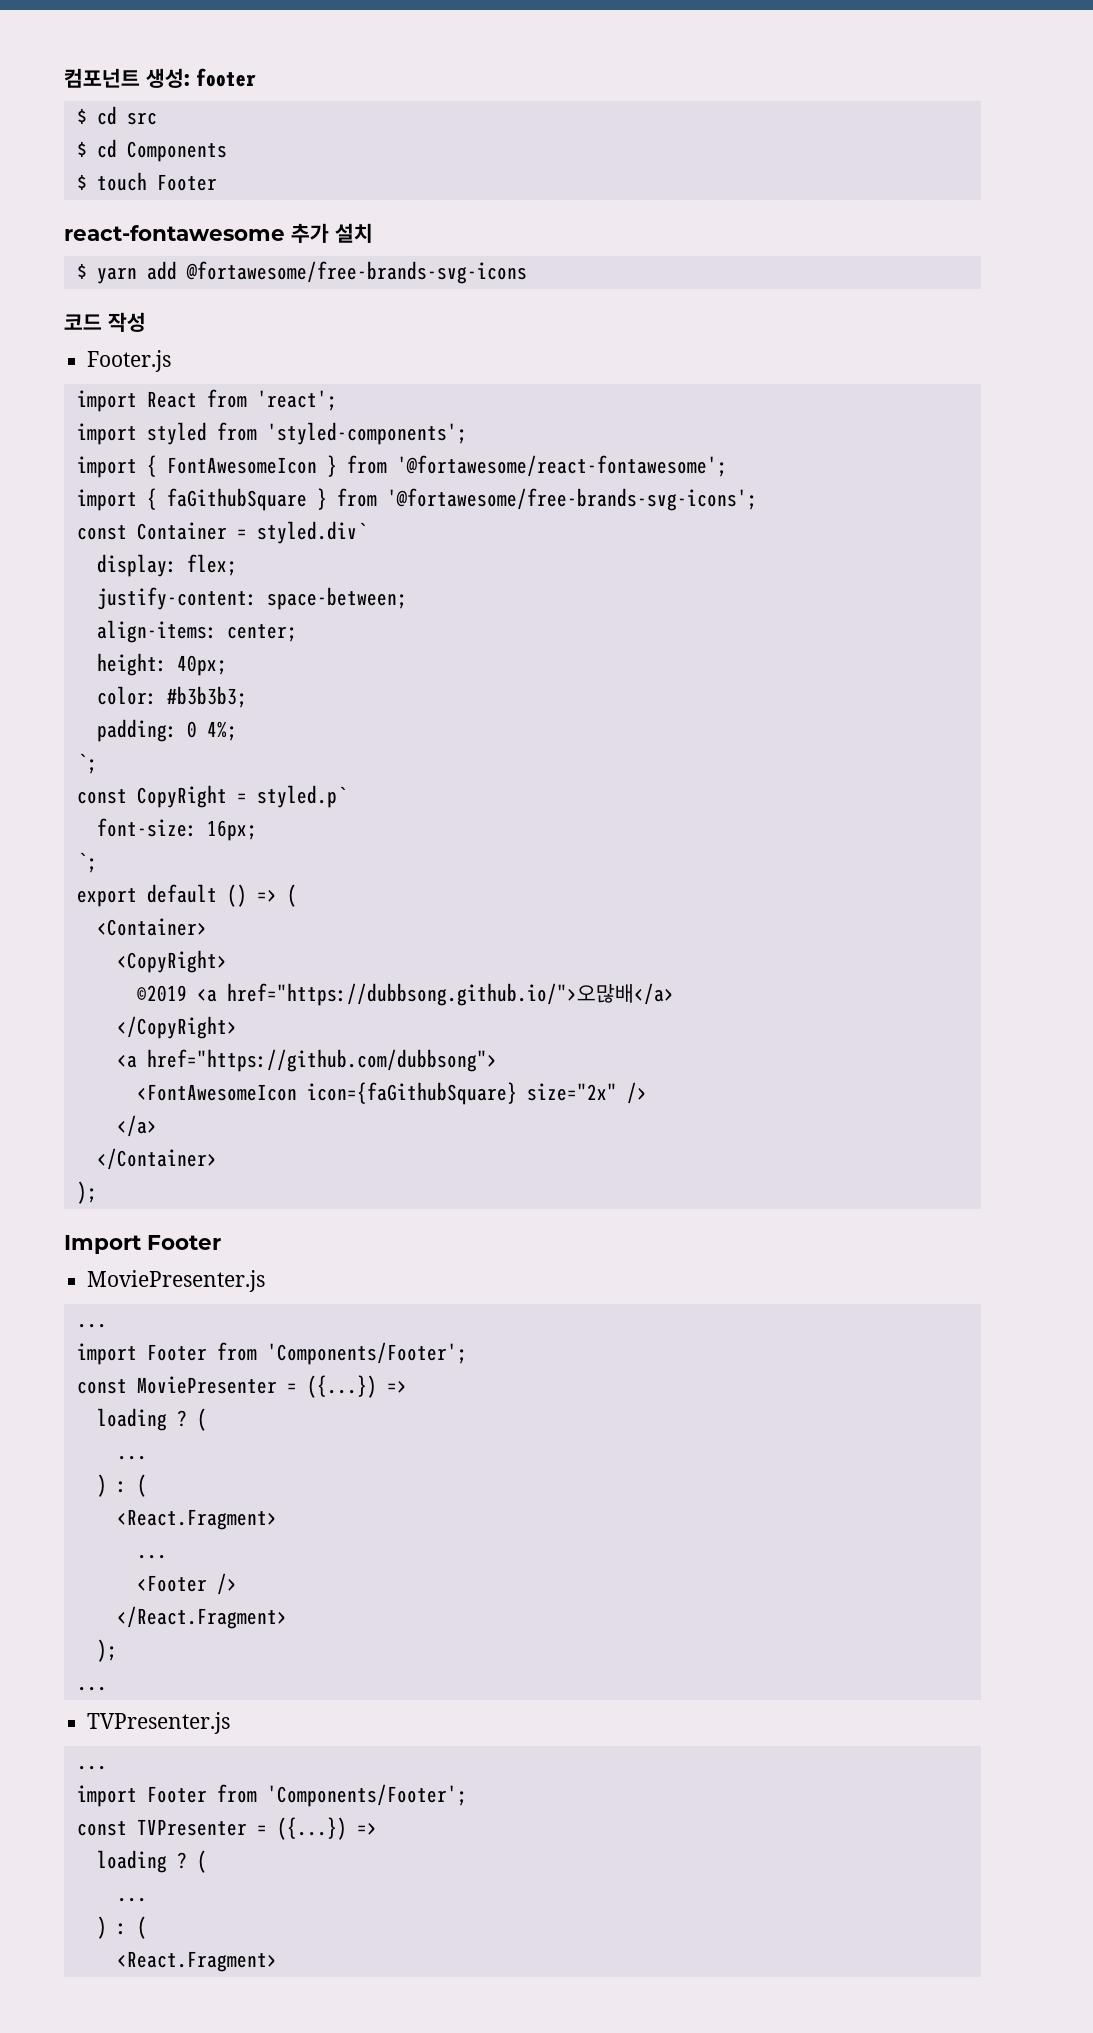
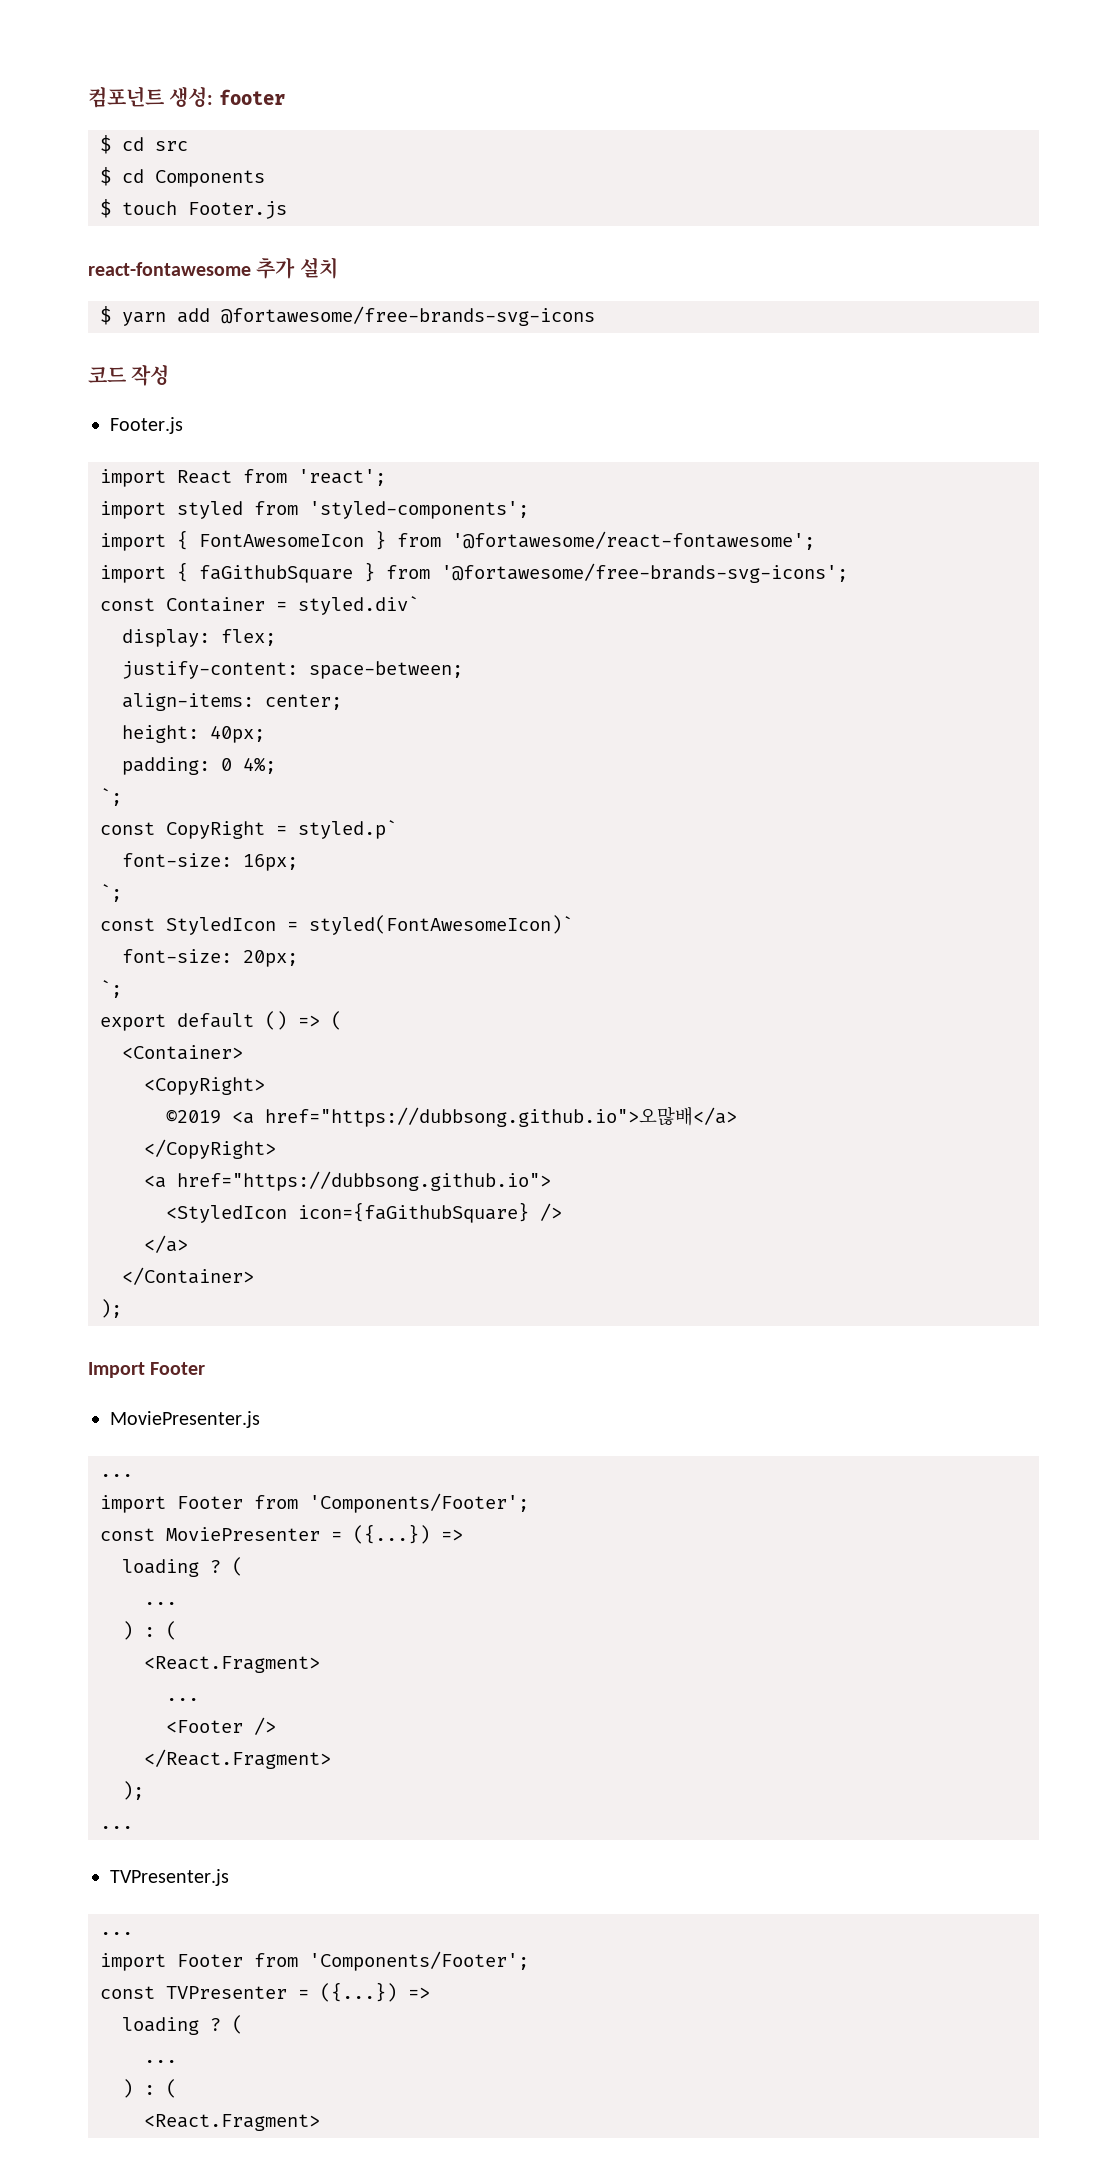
- $ touch Footer
+ $ touch Footer.js
- color: #b3b3b3;
+ const StyledIcon = styled(FontAwesomeIcon)`
+ font-size: 20px;
+ `;
- ©2019 <a href="https://dubbsong.github.io/">오많배</a>
+ ©2019 <a href="https://dubbsong.github.io">오많배</a>
- <a href="https://github.com/dubbsong">
- <FontAwesomeIcon icon={faGithubSquare} size="2x" />
+ <a href="https://dubbsong.github.io">
+ <StyledIcon icon={faGithubSquare} />

